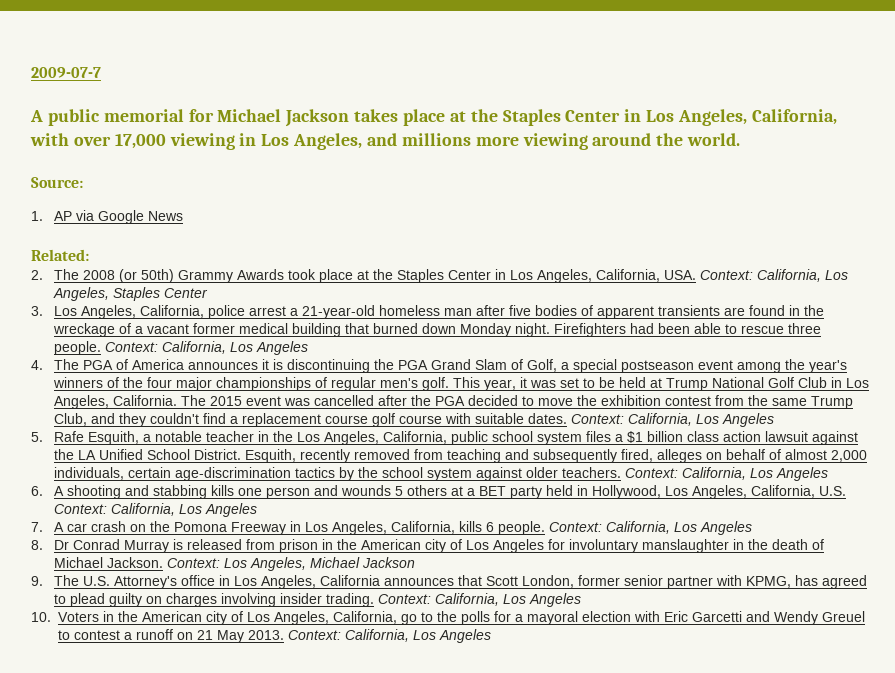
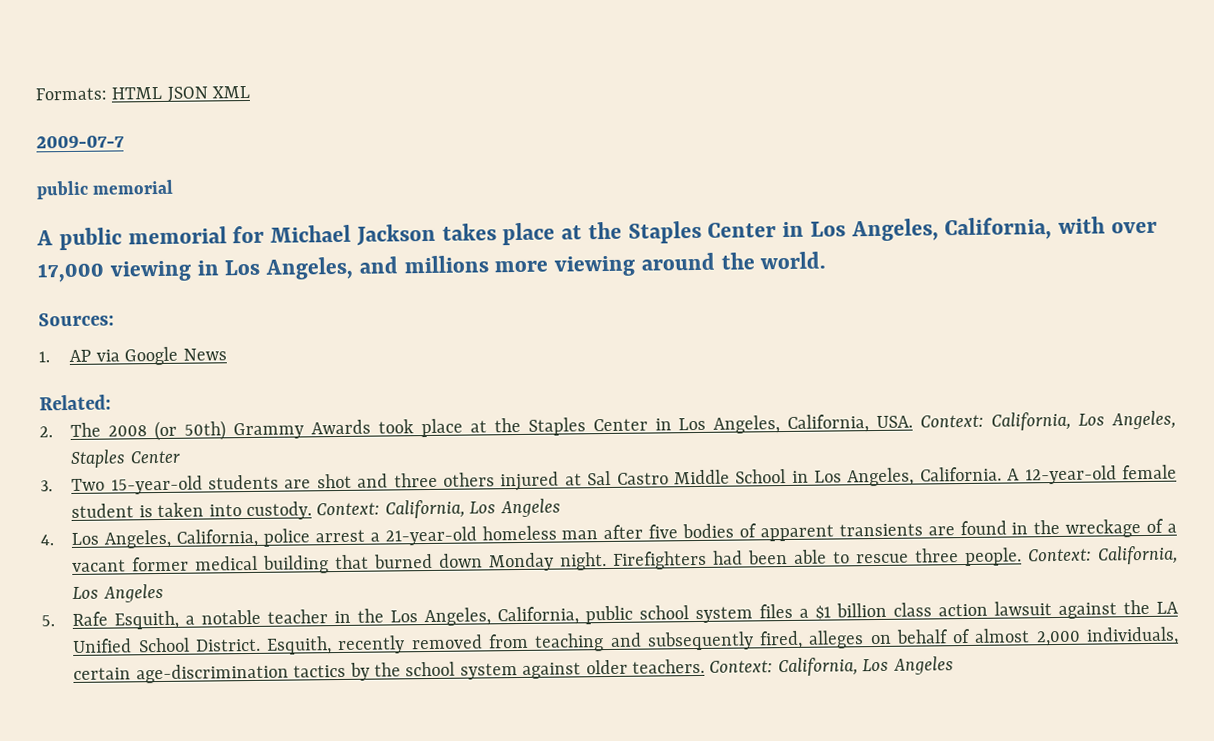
+ Formats: HTML JSON XML
  2009-07-7
+ public memorial
- Source:
+ Sources:
- 3. Los Angeles, California, police arrest a 21-year-old homeless man after five bodies of apparent transients are found in the wreckage of a vacant former medical building that burned down Monday night.
+ 3. Two 15-year-old students are shot and three others injured at Sal Castro Middle School in Los Angeles, California. A 12-year-old female student is taken into custody. Context: California, Los Angeles
+ 4. Los Angeles, California, police arrest a 21-year-old homeless man after five bodies of apparent transients are found in the wreckage of a vacant former medical building that burned down Monday night.
- 4. The PGA of America announces it is discontinuing the PGA Grand Slam of Golf, a special postseason event among the year's winners of the four major championships of regular men's golf. This year, it was set to be held at Trump National Golf Club in Los Angeles, California. The 2015 event was cancelled after the PGA decided to move the exhibition contest from the same Trump Club, and they couldn't find a replacement course golf course with suitable dates. Context: California, Los Angeles
- 6. A shooting and stabbing kills one person and wounds 5 others at a BET party held in Hollywood, Los Angeles, California, U.S. Context: California, Los Angeles
- 7. A car crash on the Pomona Freeway in Los Angeles, California, kills 6 people. Context: California, Los Angeles
- 8. Dr Conrad Murray is released from prison in the American city of Los Angeles for involuntary manslaughter in the death of Michael Jackson. Context: Los Angeles, Michael Jackson
- 9. The U.S. Attorney's office in Los Angeles, California announces that Scott London, former senior partner with KPMG, has agreed to plead guilty on charges involving insider trading. Context: California, Los Angeles
- 10. Voters in the American city of Los Angeles, California, go to the polls for a mayoral election with Eric Garcetti and Wendy Greuel to contest a runoff on 21 May 2013. Context: California, Los Angeles

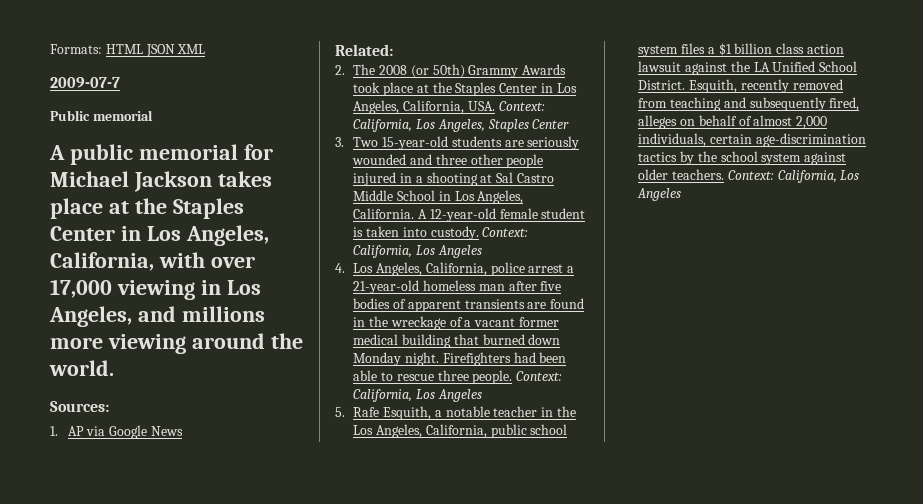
  2009-07-7
- public memorial
+ Public memorial
- 3. Two 15-year-old students are shot and three others injured at Sal Castro Middle School in Los Angeles, California.
+ 3. Two 15-year-old students are seriously wounded and three other people injured in a shooting at Sal Castro Middle School in Los Angeles, California.

